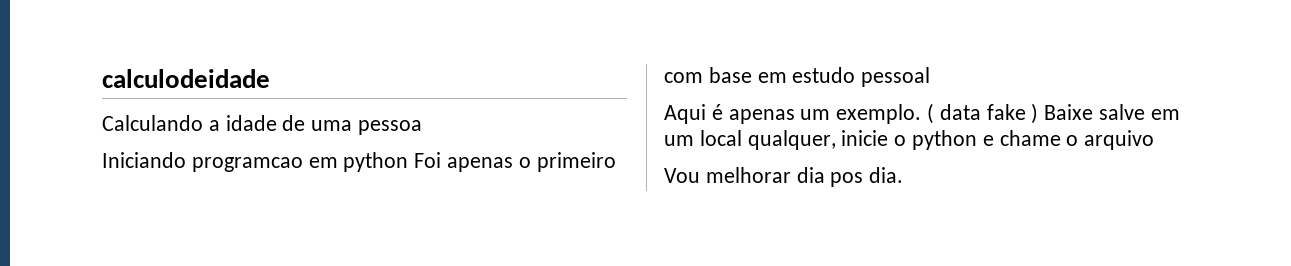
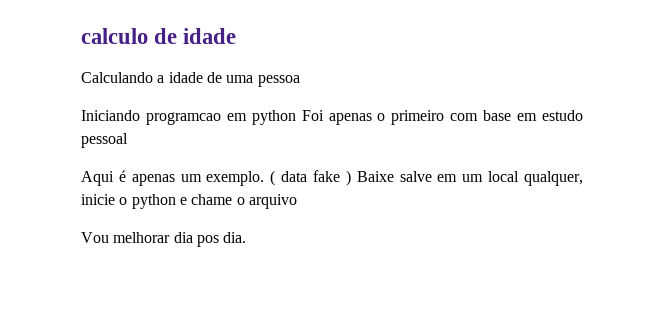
- calculodeidade
+ calculo de idade

